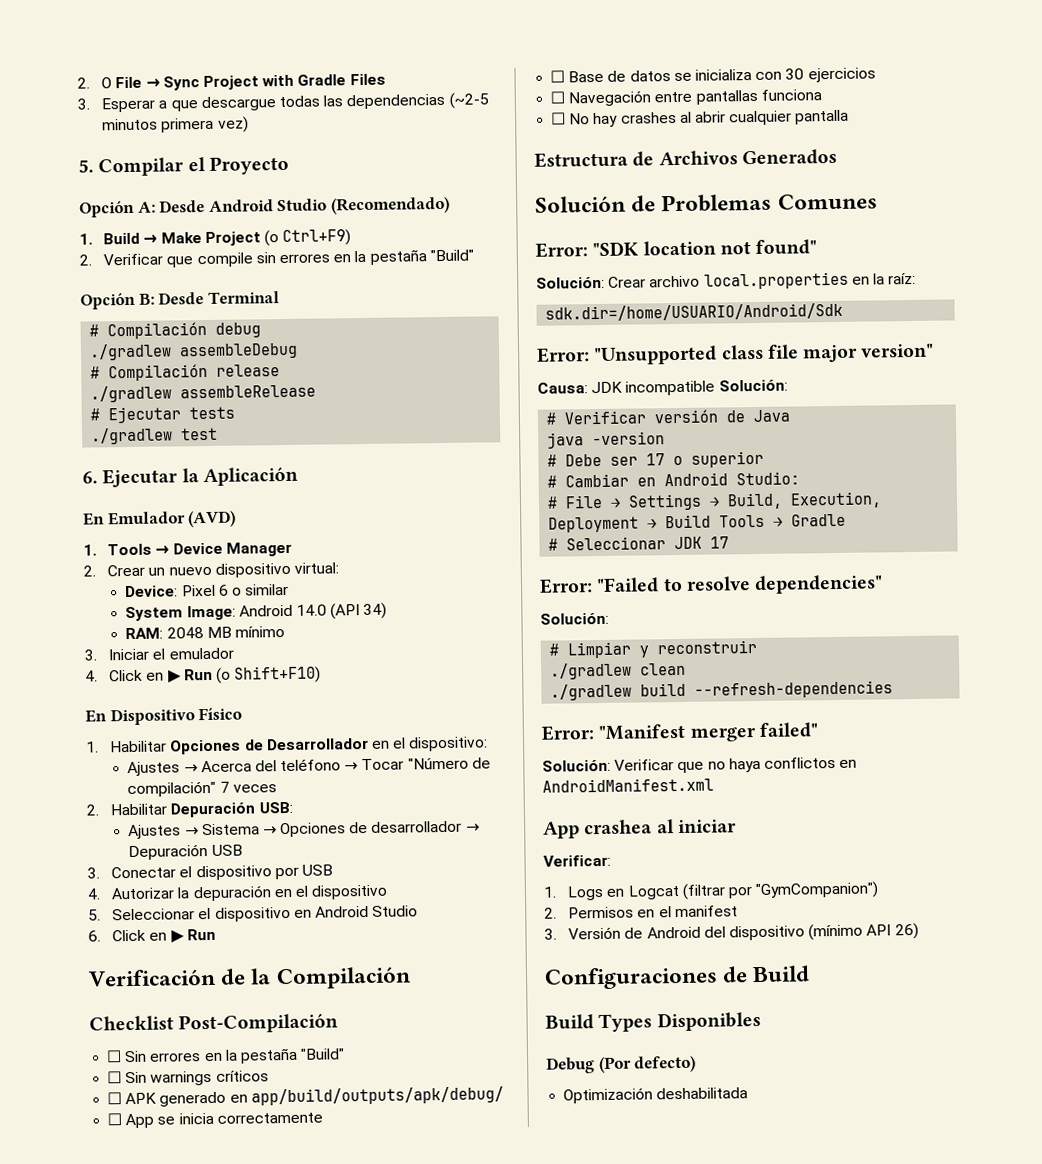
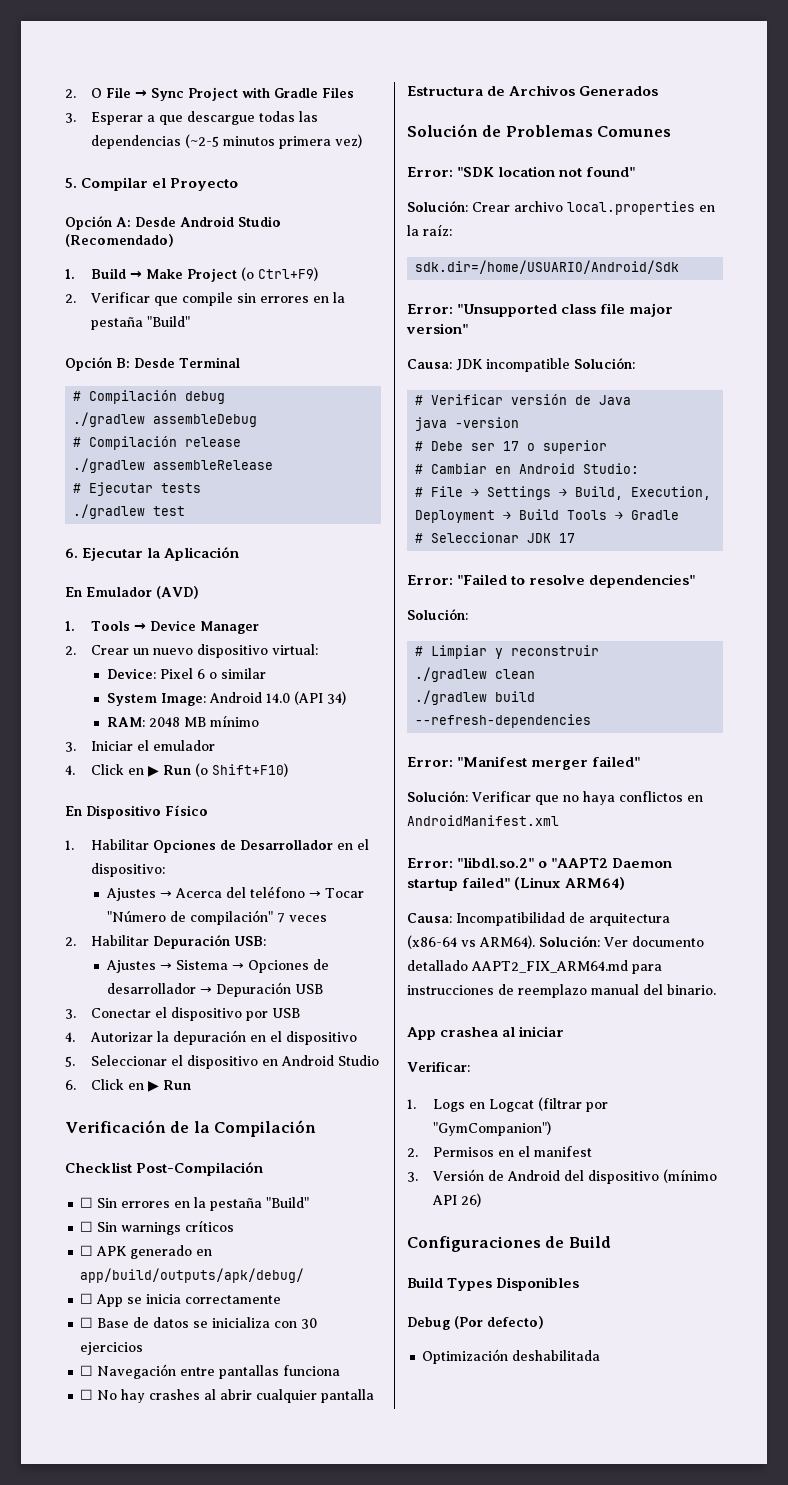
+ Error: "libdl.so.2" o "AAPT2 Daemon startup failed" (Linux ARM64)
+ Causa: Incompatibilidad de arquitectura (x86-64 vs ARM64). Solución: Ver documento detallado AAPT2_FIX_ARM64.md para instrucciones de reemplazo manual del binario.

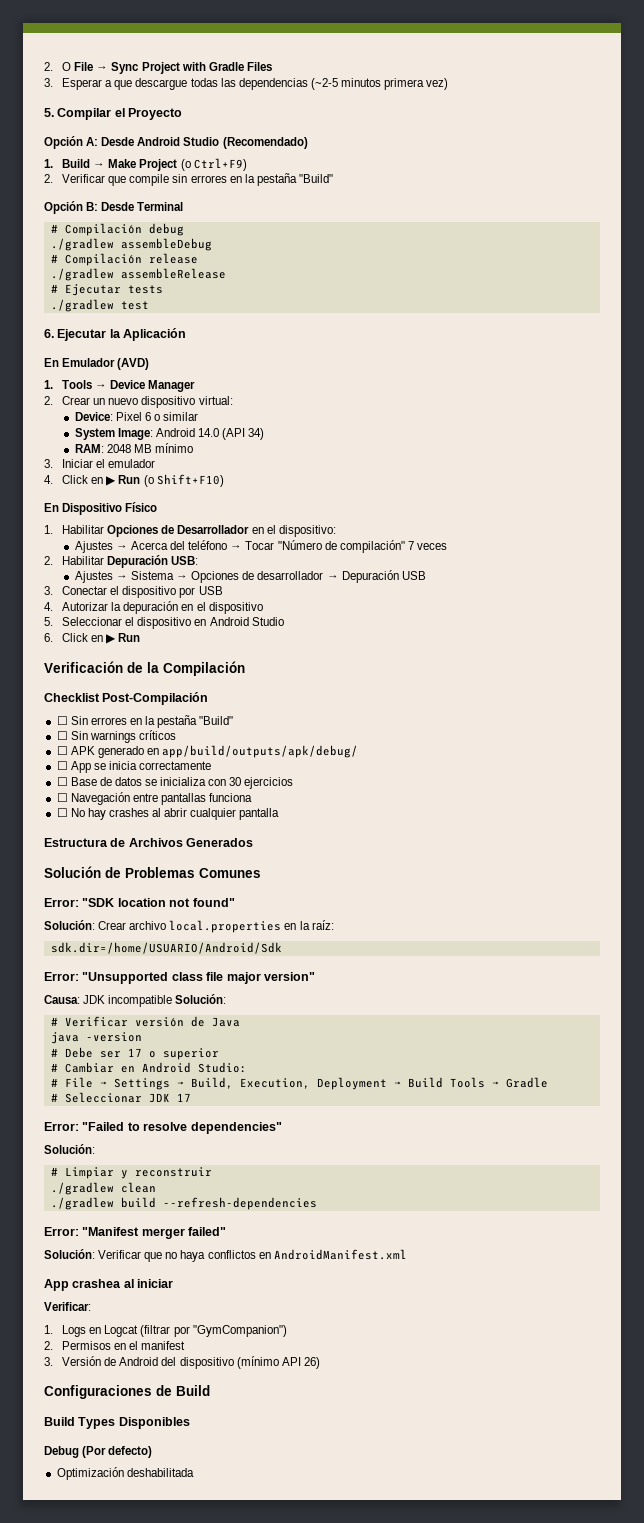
- Error: "libdl.so.2" o "AAPT2 Daemon startup failed" (Linux ARM64)
- Causa: Incompatibilidad de arquitectura (x86-64 vs ARM64). Solución: Ver documento detallado AAPT2_FIX_ARM64.md para instrucciones de reemplazo manual del binario.

